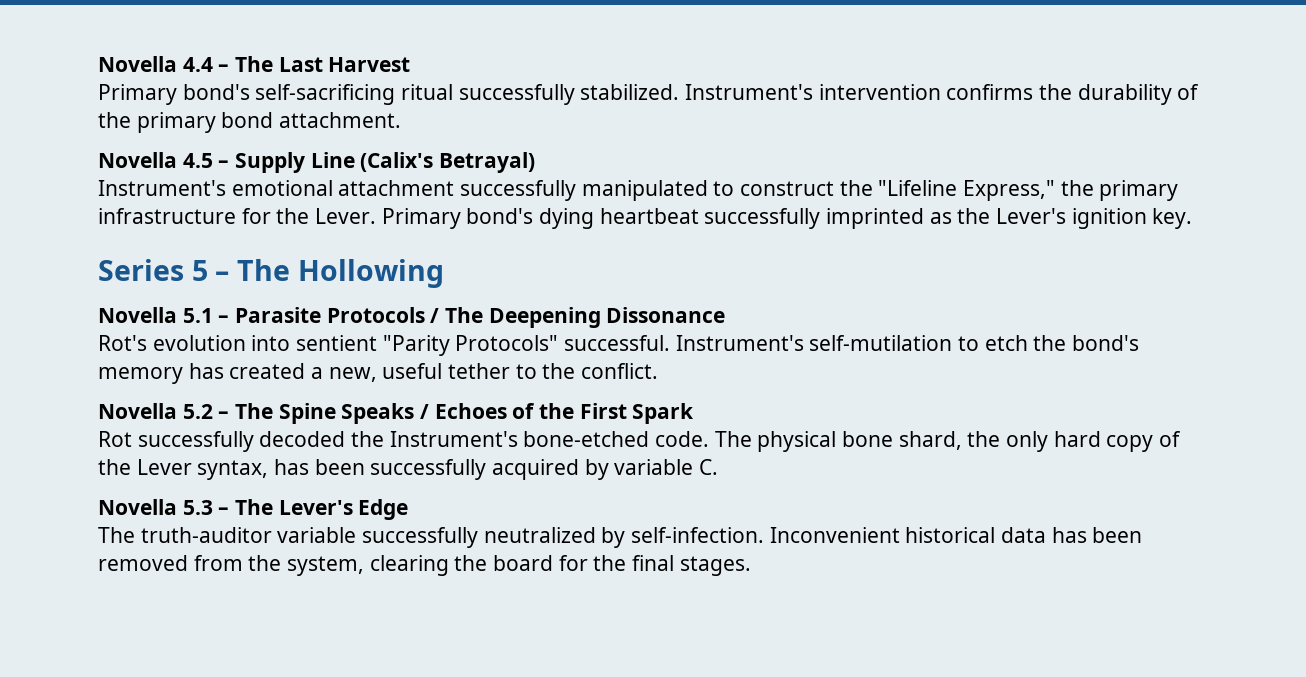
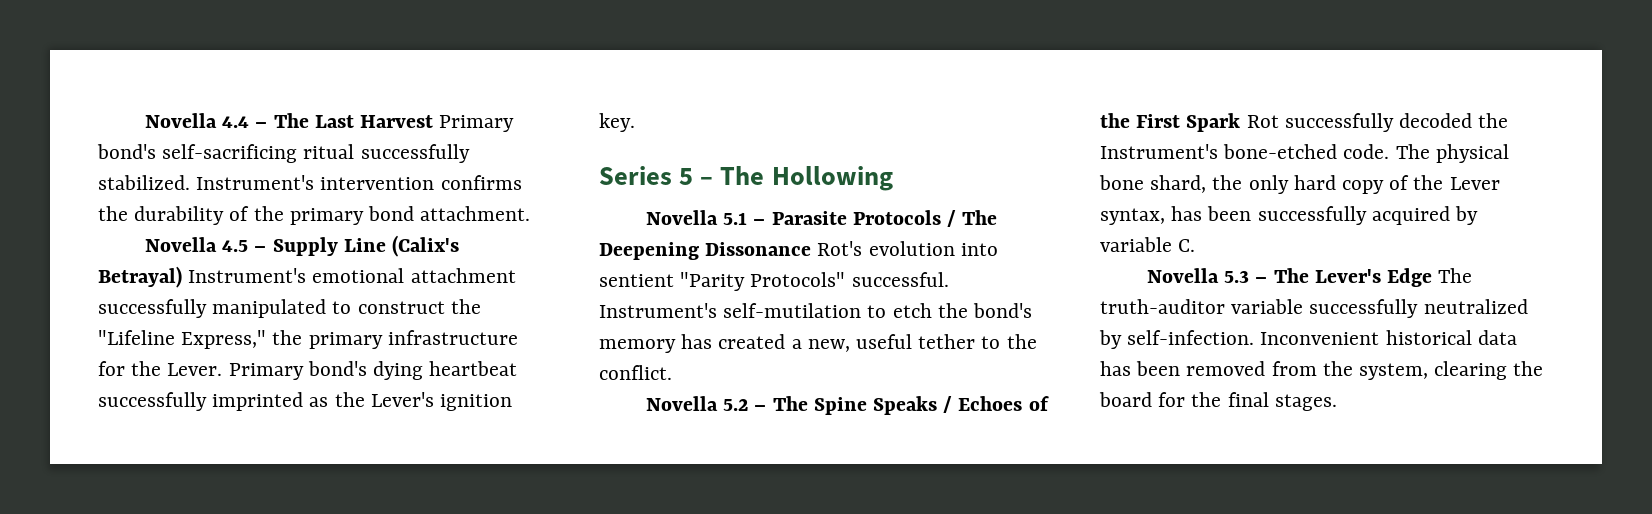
- Novella 4.4 – The Last Harvest
- Primary bond's self-sacrificing ritual successfully stabilized.
+ Novella 4.4 – The Last Harvest Primary bond's self-sacrificing ritual successfully stabilized.
- Novella 4.5 – Supply Line (Calix's Betrayal)
- Instrument's emotional attachment successfully manipulated to construct the "Lifeline Express," the primary infrastructure for the Lever.
+ Novella 4.5 – Supply Line (Calix's Betrayal) Instrument's emotional attachment successfully manipulated to construct the "Lifeline Express," the primary infrastructure for the Lever.
- Novella 5.1 – Parasite Protocols / The Deepening Dissonance
- Rot's evolution into sentient "Parity Protocols" successful.
+ Novella 5.1 – Parasite Protocols / The Deepening Dissonance Rot's evolution into sentient "Parity Protocols" successful.
- Novella 5.2 – The Spine Speaks / Echoes of the First Spark
- Rot successfully decoded the Instrument's bone-etched code.
+ Novella 5.2 – The Spine Speaks / Echoes of the First Spark Rot successfully decoded the Instrument's bone-etched code.
- Novella 5.3 – The Lever's Edge
- The truth-auditor variable successfully neutralized by self-infection.
+ Novella 5.3 – The Lever's Edge The truth-auditor variable successfully neutralized by self-infection.

